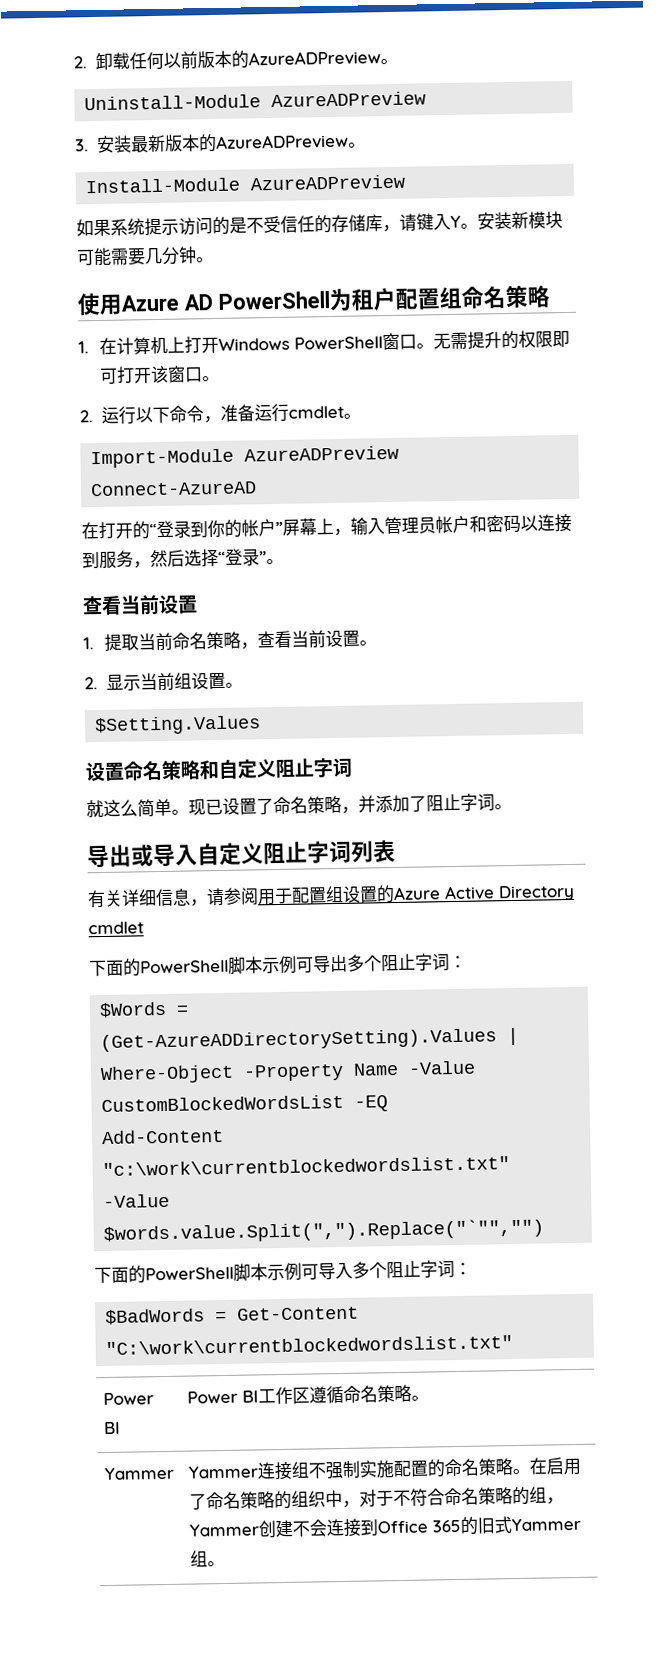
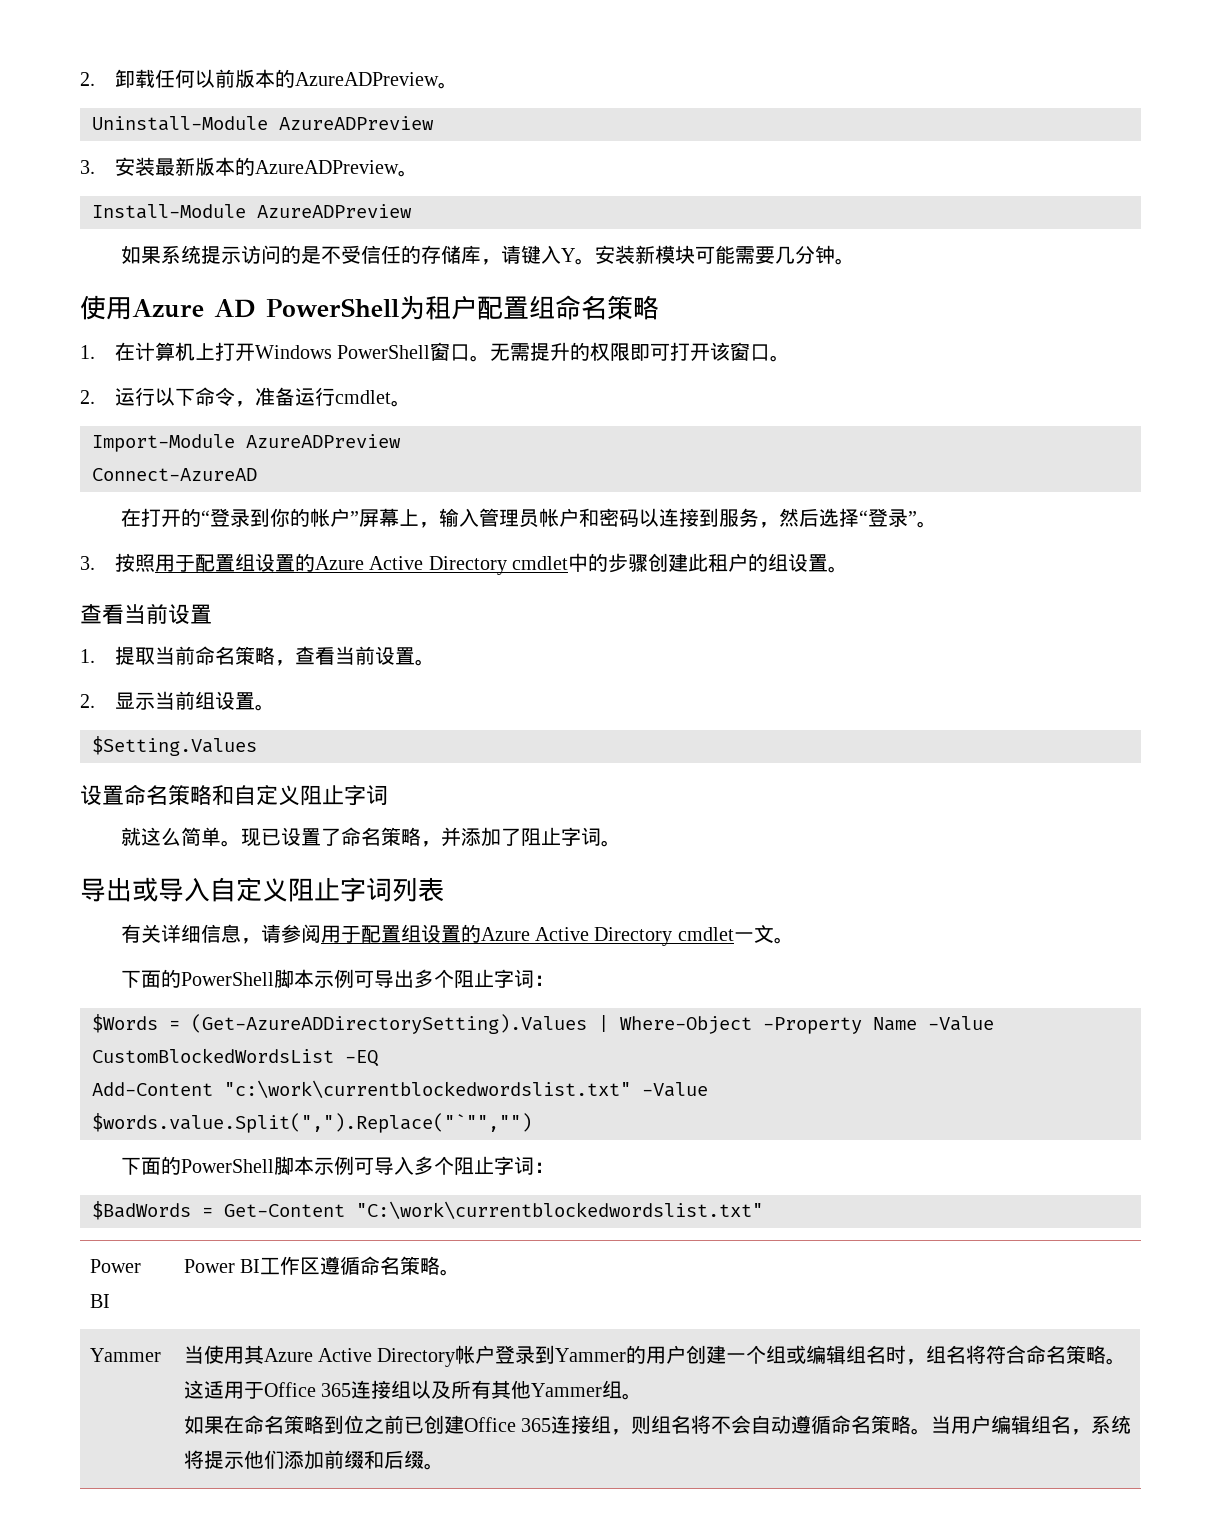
+ 3.按照用于配置组设置的Azure Active Directory cmdlet中的步骤创建此租户的组设置。
- 有关详细信息，请参阅用于配置组设置的Azure Active Directory cmdlet
+ 有关详细信息，请参阅用于配置组设置的Azure Active Directory cmdlet一文。
- Yammer连接组不强制实施配置的命名策略。在启用了命名策略的组织中，对于不符合命名策略的组，Yammer创建不会连接到Office 365的旧式Yammer组。
+ 当使用其Azure Active Directory帐户登录到Yammer的用户创建一个组或编辑组名时，组名将符合命名策略。这适用于Office 365连接组以及所有其他Yammer组。
+ 如果在命名策略到位之前已创建Office 365连接组，则组名将不会自动遵循命名策略。当用户编辑组名，系统将提示他们添加前缀和后缀。

